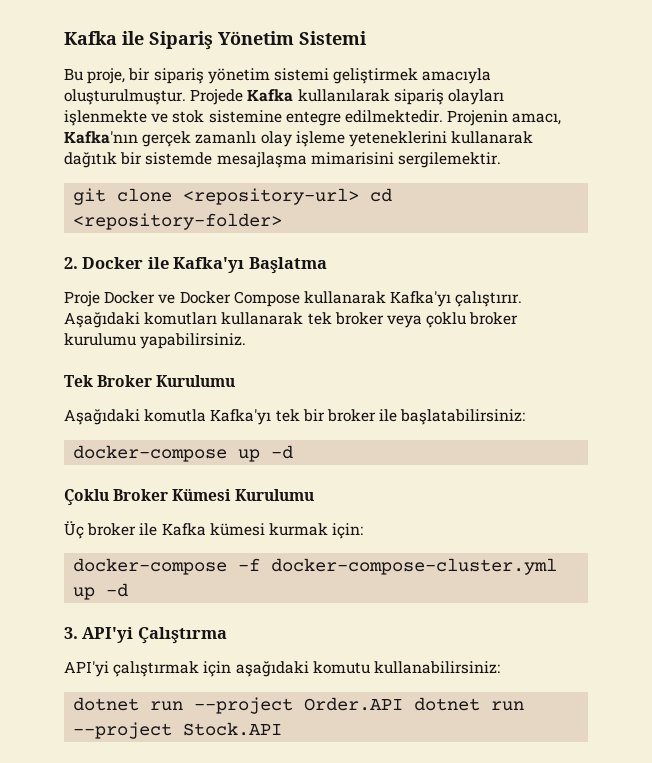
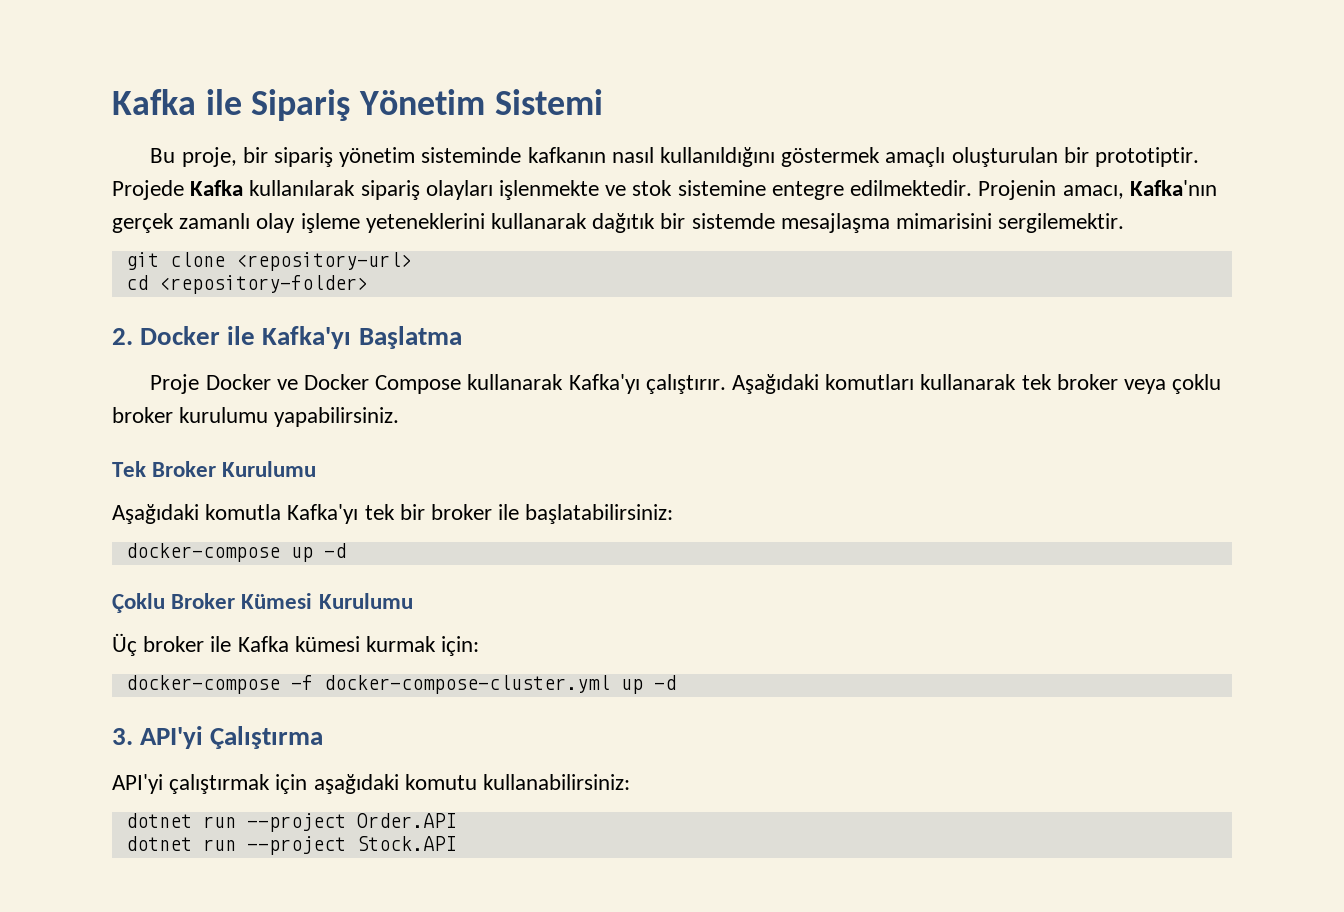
- Bu proje, bir sipariş yönetim sistemi geliştirmek amacıyla oluşturulmuştur.
+ Bu proje, bir sipariş yönetim sisteminde kafkanın nasıl kullanıldığını göstermek amaçlı oluşturulan bir prototiptir.
- git clone <repository-url> cd <repository-folder>
+ git clone <repository-url>
+ cd <repository-folder>
- dotnet run --project Order.API dotnet run --project Stock.API
+ dotnet run --project Order.API
+ dotnet run --project Stock.API

